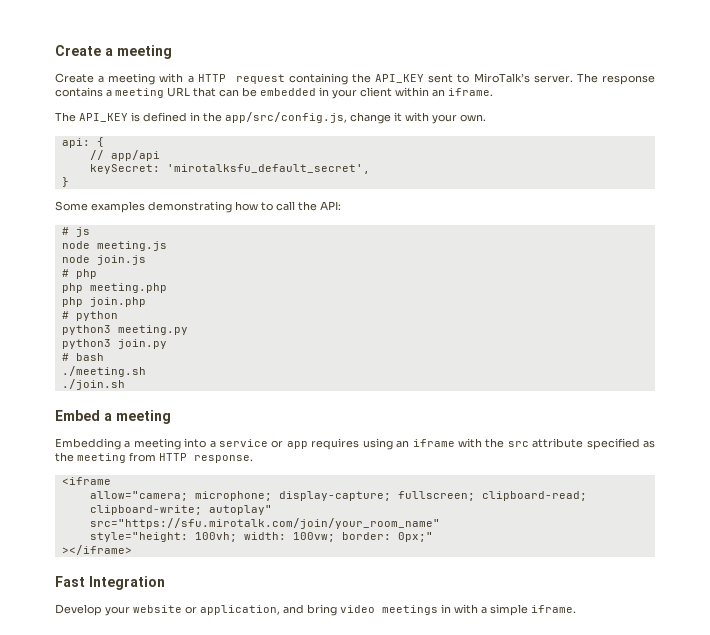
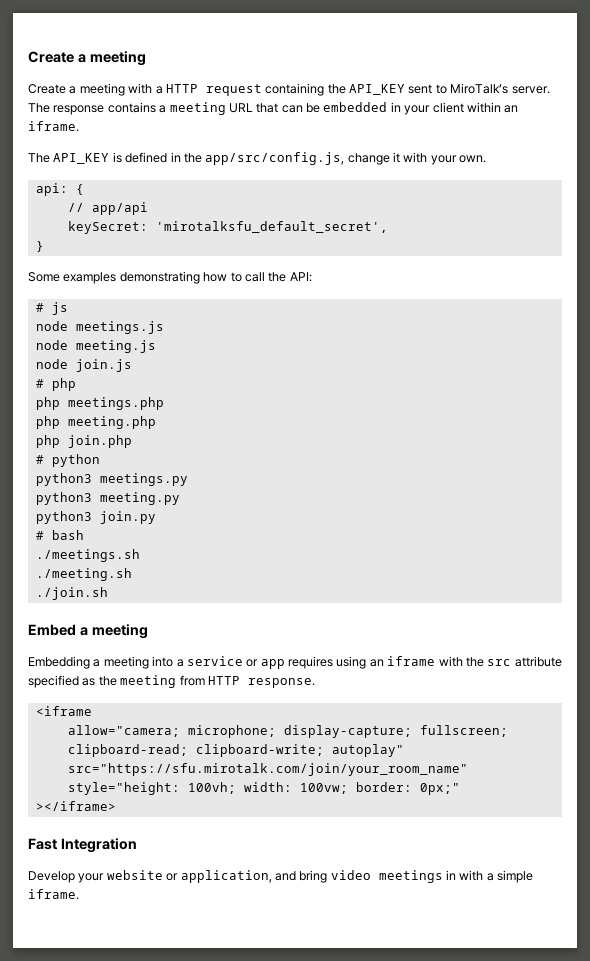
+ node meetings.js
+ php meetings.php
+ python3 meetings.py
+ ./meetings.sh

